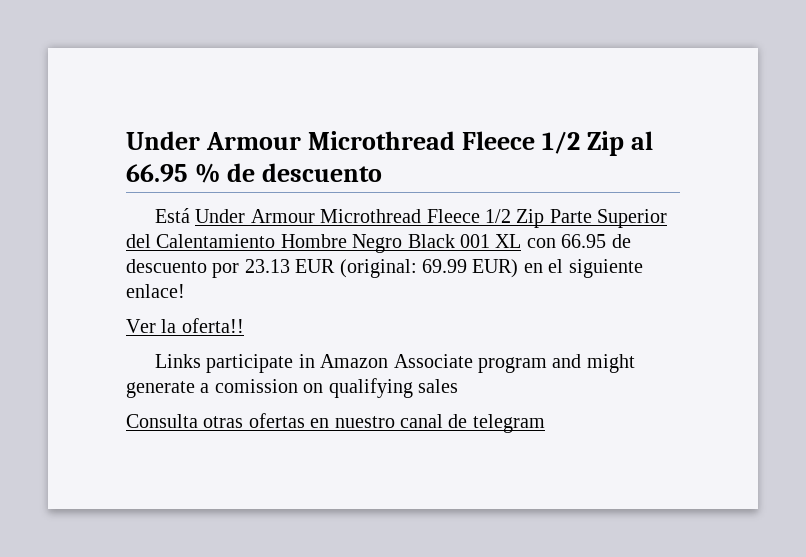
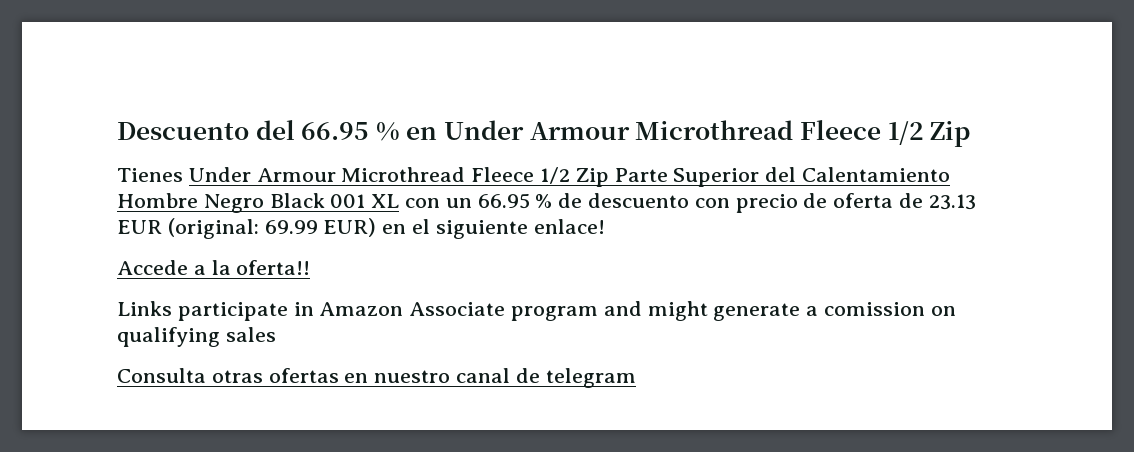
- Under Armour Microthread Fleece 1/2 Zip al 66.95 % de descuento
- Está Under Armour Microthread Fleece 1/2 Zip Parte Superior del Calentamiento Hombre Negro Black 001 XL con 66.95 de descuento por 23.13 EUR (original: 69.99 EUR) en el siguiente enlace!
+ Descuento del 66.95 % en Under Armour Microthread Fleece 1/2 Zip
+ Tienes Under Armour Microthread Fleece 1/2 Zip Parte Superior del Calentamiento Hombre Negro Black 001 XL con un 66.95 % de descuento con precio de oferta de 23.13 EUR (original: 69.99 EUR) en el siguiente enlace!
- Ver la oferta!!
+ Accede a la oferta!!

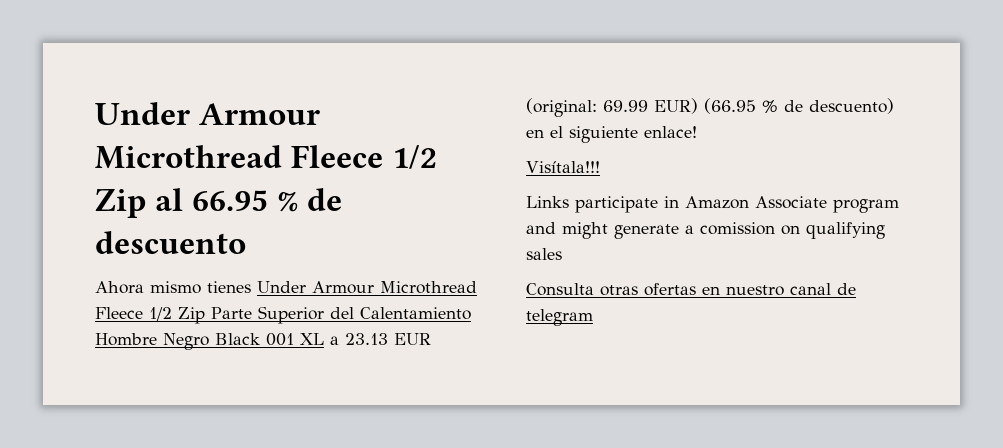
- Descuento del 66.95 % en Under Armour Microthread Fleece 1/2 Zip
- Tienes Under Armour Microthread Fleece 1/2 Zip Parte Superior del Calentamiento Hombre Negro Black 001 XL con un 66.95 % de descuento con precio de oferta de 23.13 EUR (original: 69.99 EUR) en el siguiente enlace!
+ Under Armour Microthread Fleece 1/2 Zip al 66.95 % de descuento
+ Ahora mismo tienes Under Armour Microthread Fleece 1/2 Zip Parte Superior del Calentamiento Hombre Negro Black 001 XL a 23.13 EUR (original: 69.99 EUR) (66.95 % de descuento) en el siguiente enlace!
- Accede a la oferta!!
+ Visítala!!!

